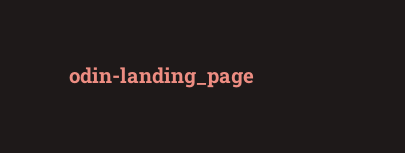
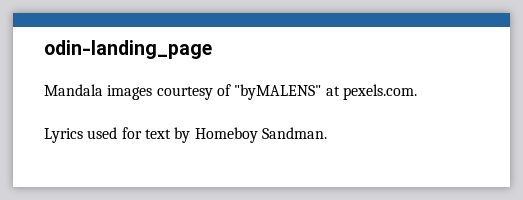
+ Mandala images courtesy of "byMALENS" at pexels.com.
+ Lyrics used for text by Homeboy Sandman.

